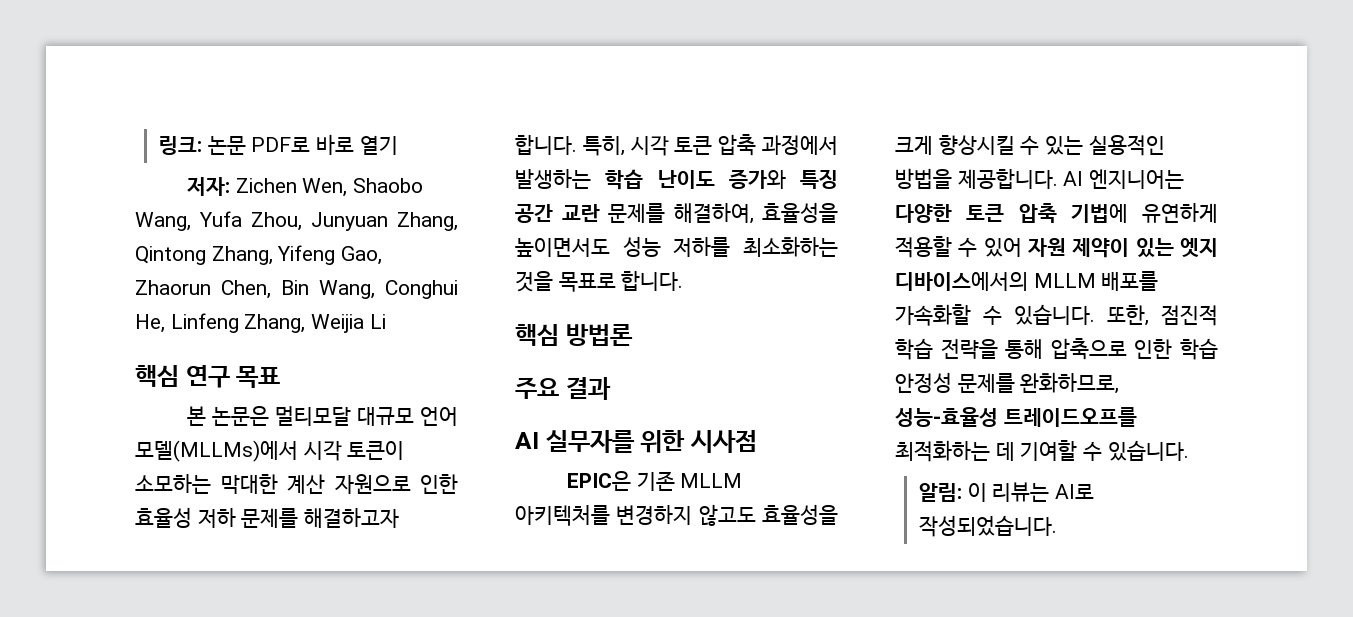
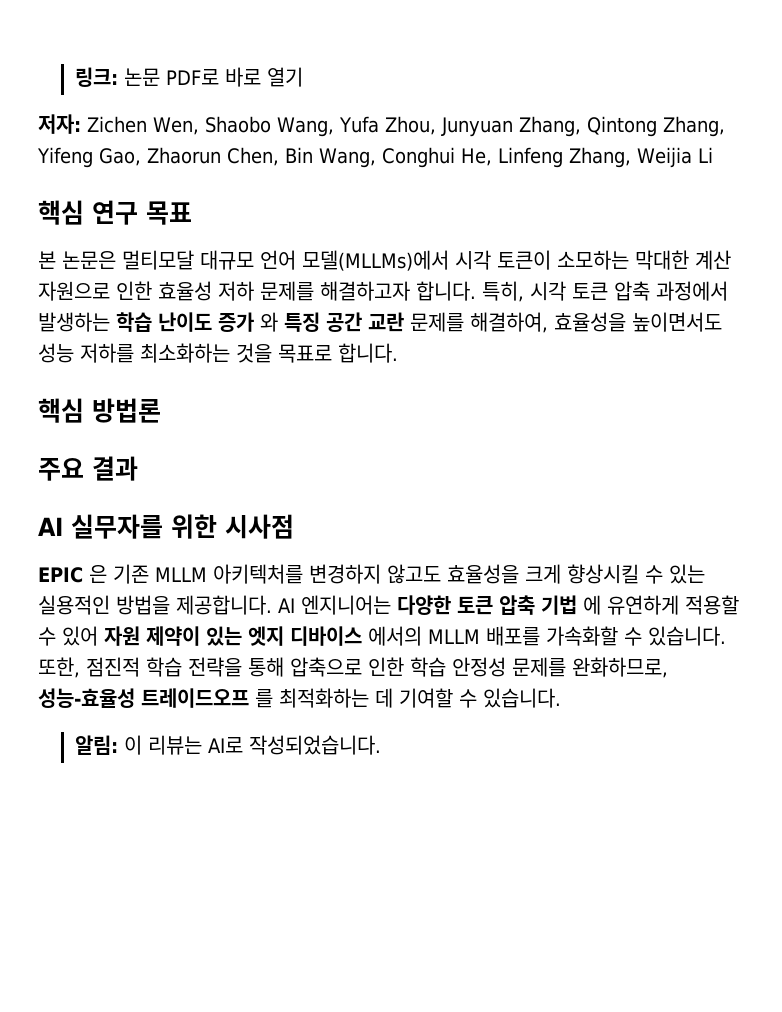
- 특히, 시각 토큰 압축 과정에서 발생하는 학습 난이도 증가와 특징 공간 교란 문제를 해결하여, 효율성을 높이면서도 성능 저하를 최소화하는 것을 목표로 합니다.
+ 특히, 시각 토큰 압축 과정에서 발생하는 학습 난이도 증가 와 특징 공간 교란 문제를 해결하여, 효율성을 높이면서도 성능 저하를 최소화하는 것을 목표로 합니다.
- EPIC은 기존 MLLM 아키텍처를 변경하지 않고도 효율성을 크게 향상시킬 수 있는 실용적인 방법을 제공합니다.
+ EPIC 은 기존 MLLM 아키텍처를 변경하지 않고도 효율성을 크게 향상시킬 수 있는 실용적인 방법을 제공합니다.
- AI 엔지니어는 다양한 토큰 압축 기법에 유연하게 적용할 수 있어 자원 제약이 있는 엣지 디바이스에서의 MLLM 배포를 가속화할 수 있습니다.
+ AI 엔지니어는 다양한 토큰 압축 기법 에 유연하게 적용할 수 있어 자원 제약이 있는 엣지 디바이스 에서의 MLLM 배포를 가속화할 수 있습니다.
- 또한, 점진적 학습 전략을 통해 압축으로 인한 학습 안정성 문제를 완화하므로, 성능-효율성 트레이드오프를 최적화하는 데 기여할 수 있습니다.
+ 또한, 점진적 학습 전략을 통해 압축으로 인한 학습 안정성 문제를 완화하므로, 성능-효율성 트레이드오프 를 최적화하는 데 기여할 수 있습니다.

